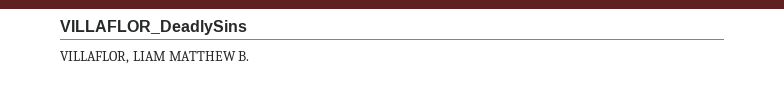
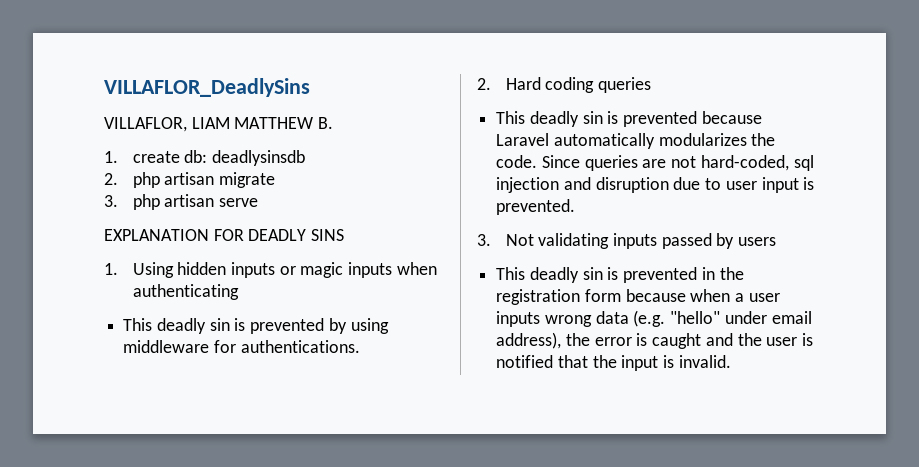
+ 1. create db: deadlysinsdb
+ 2. php artisan migrate
+ 3. php artisan serve
+ EXPLANATION FOR DEADLY SINS
+ 1. Using hidden inputs or magic inputs when authenticating
+ This deadly sin is prevented by using middleware for authentications.
+ 2. Hard coding queries
+ This deadly sin is prevented because Laravel automatically modularizes the code. Since queries are not hard-coded, sql injection and disruption due to user input is prevented.
+ 3. Not validating inputs passed by users
+ This deadly sin is prevented in the registration form because when a user inputs wrong data (e.g. "hello" under email address), the error is caught and the user is notified that the input is invalid.

